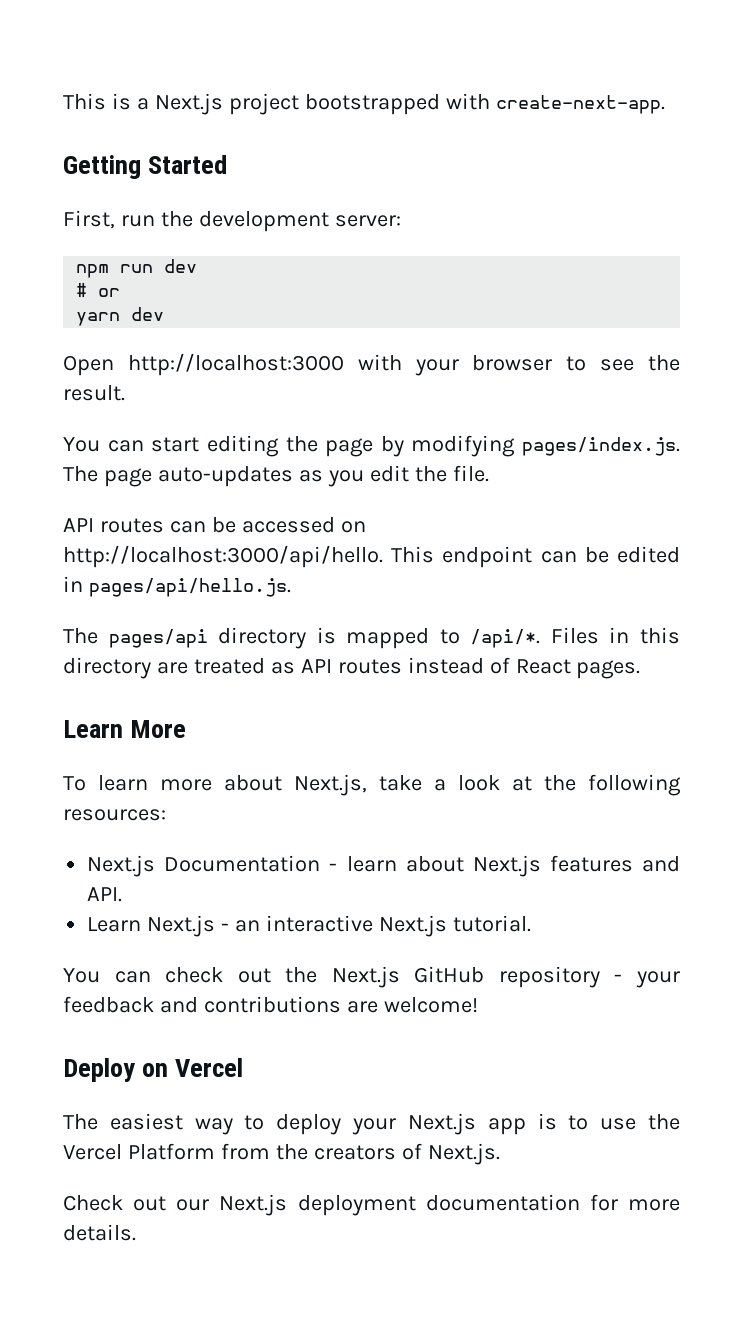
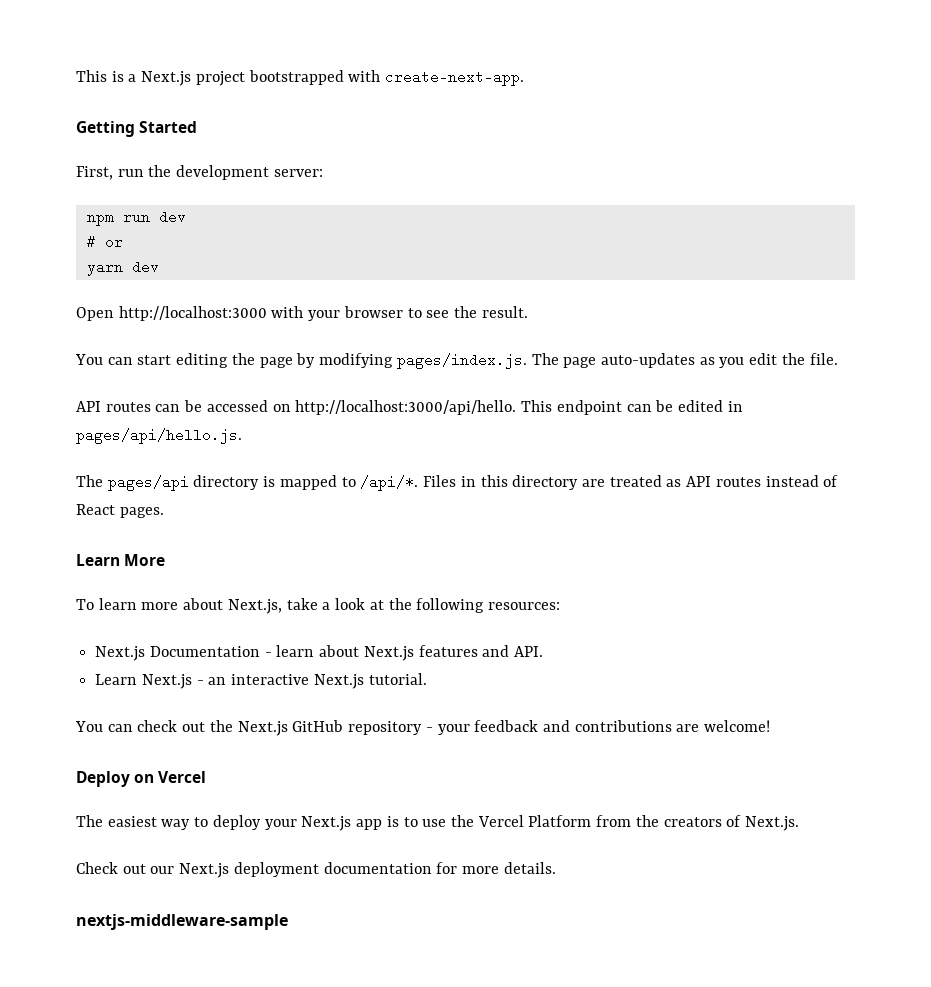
+ nextjs-middleware-sample

